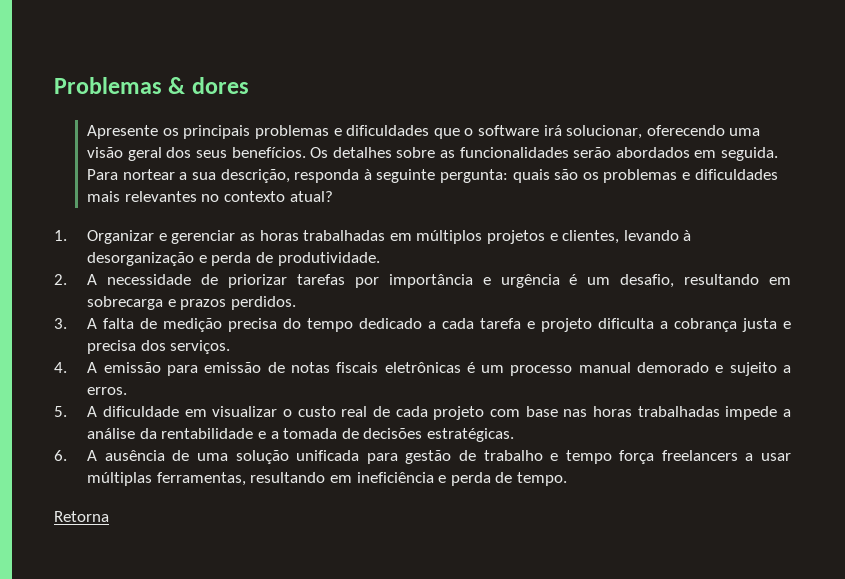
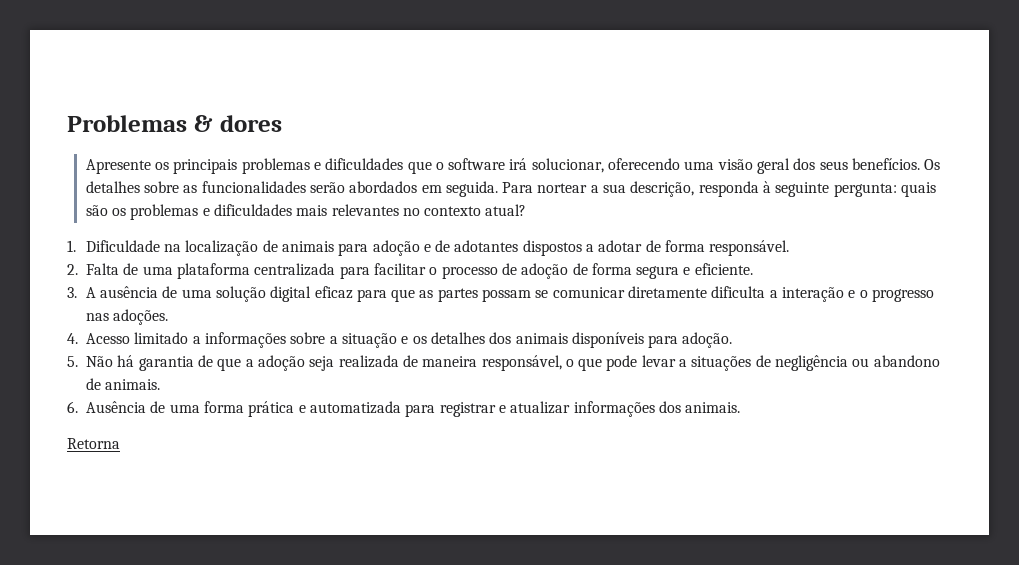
- 1. Organizar e gerenciar as horas trabalhadas em múltiplos projetos e clientes, levando à desorganização e perda de produtividade.
- 2. A necessidade de priorizar tarefas por importância e urgência é um desafio, resultando em sobrecarga e prazos perdidos.
- 3. A falta de medição precisa do tempo dedicado a cada tarefa e projeto dificulta a cobrança justa e precisa dos serviços.
- 4. A emissão para emissão de notas fiscais eletrônicas é um processo manual demorado e sujeito a erros.
- 5. A dificuldade em visualizar o custo real de cada projeto com base nas horas trabalhadas impede a análise da rentabilidade e a tomada de decisões estratégicas.
- 6. A ausência de uma solução unificada para gestão de trabalho e tempo força freelancers a usar múltiplas ferramentas, resultando em ineficiência e perda de tempo.
+ 1. Dificuldade na localização de animais para adoção e de adotantes dispostos a adotar de forma responsável.
+ 2. Falta de uma plataforma centralizada para facilitar o processo de adoção de forma segura e eficiente.
+ 3. A ausência de uma solução digital eficaz para que as partes possam se comunicar diretamente dificulta a interação e o progresso nas adoções.
+ 4. Acesso limitado a informações sobre a situação e os detalhes dos animais disponíveis para adoção.
+ 5. Não há garantia de que a adoção seja realizada de maneira responsável, o que pode levar a situações de negligência ou abandono de animais.
+ 6. Ausência de uma forma prática e automatizada para registrar e atualizar informações dos animais.

